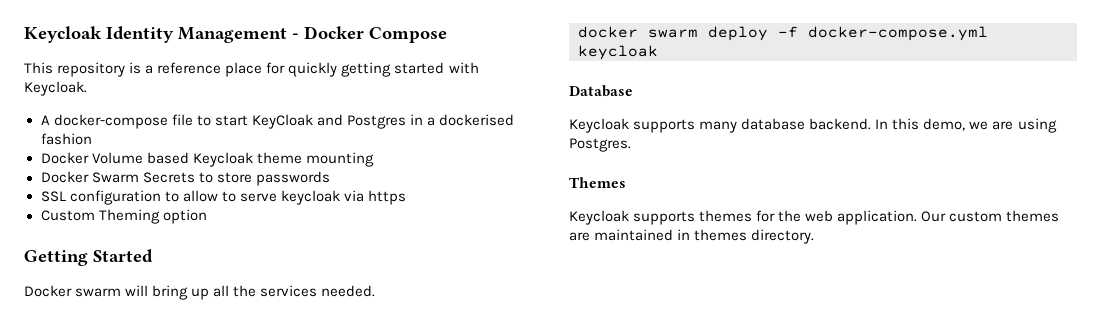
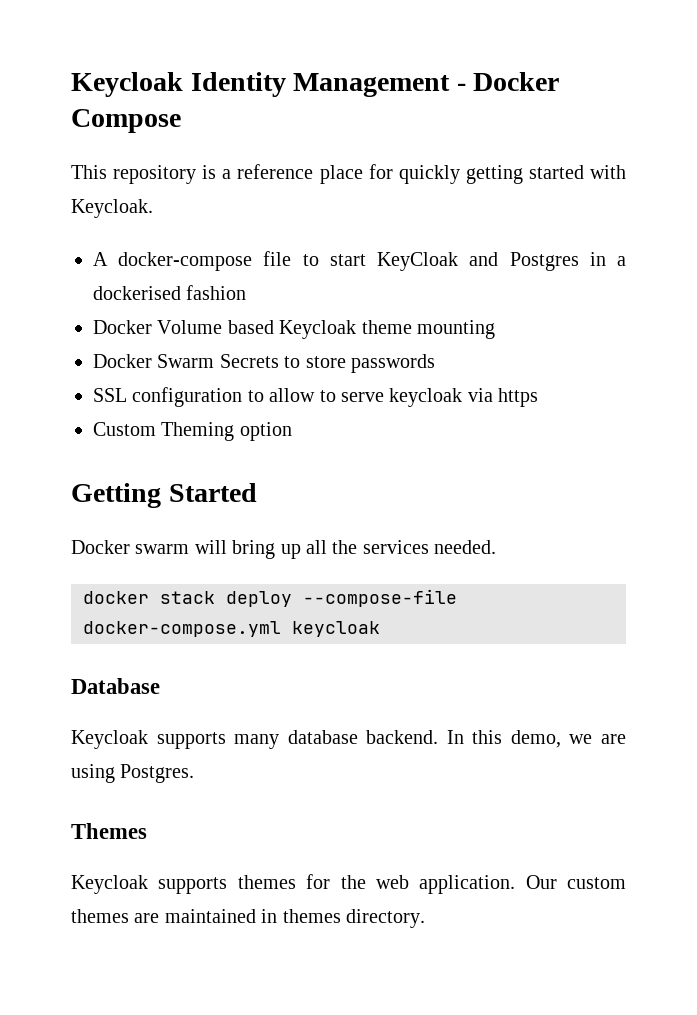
- docker swarm deploy -f docker-compose.yml keycloak
+ docker stack deploy --compose-file docker-compose.yml keycloak

